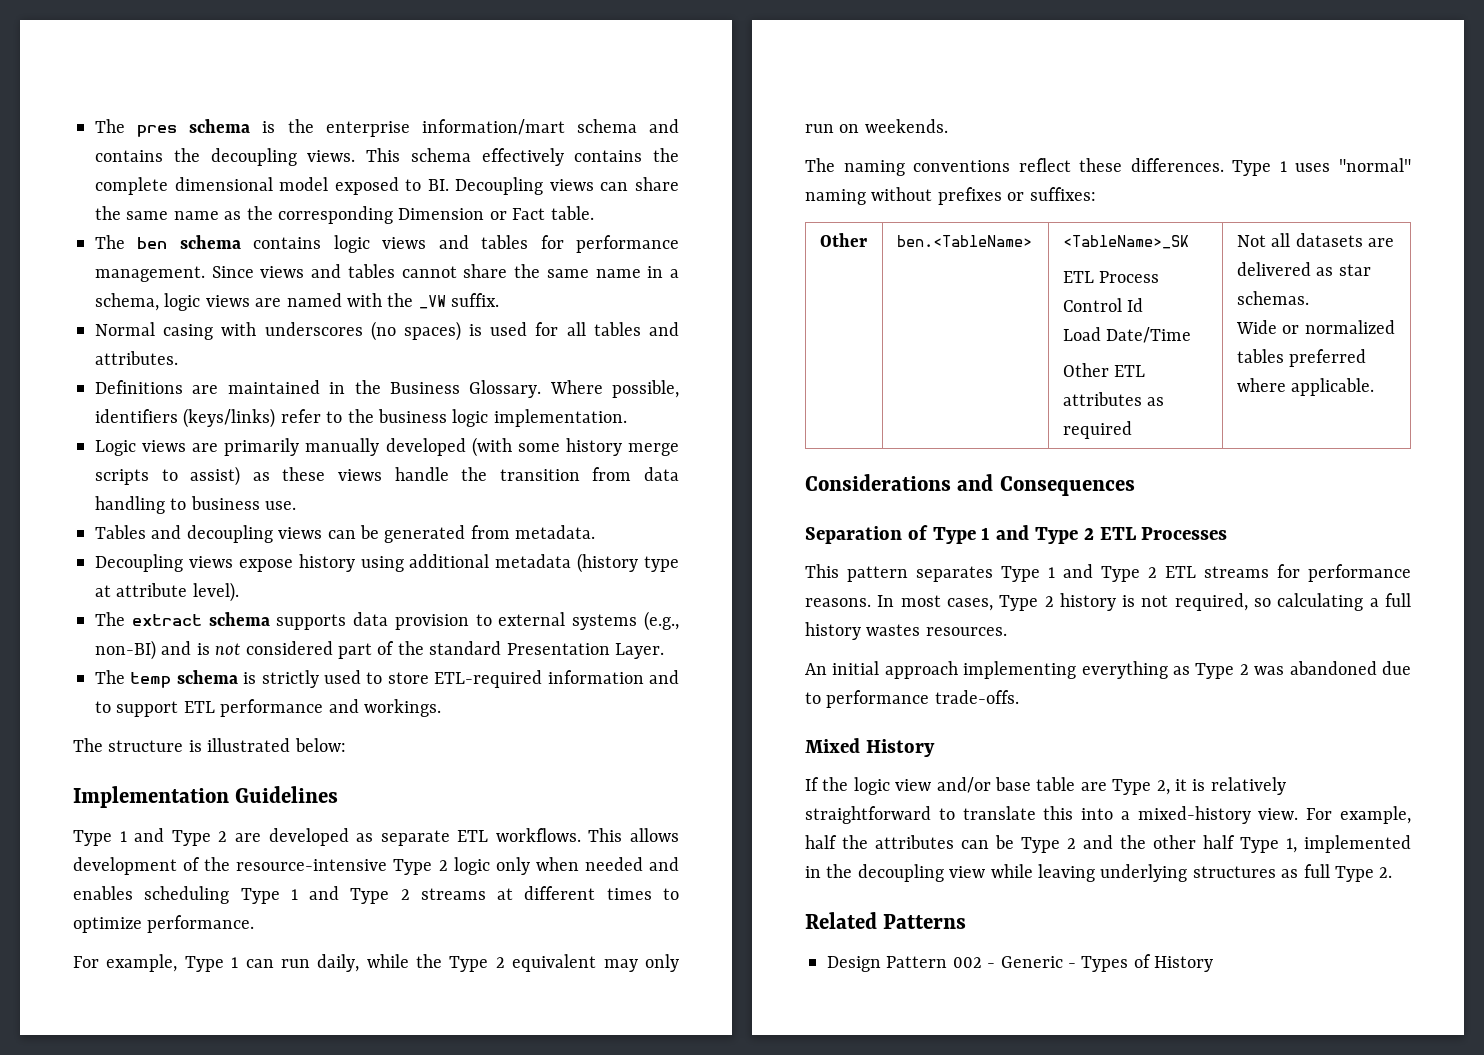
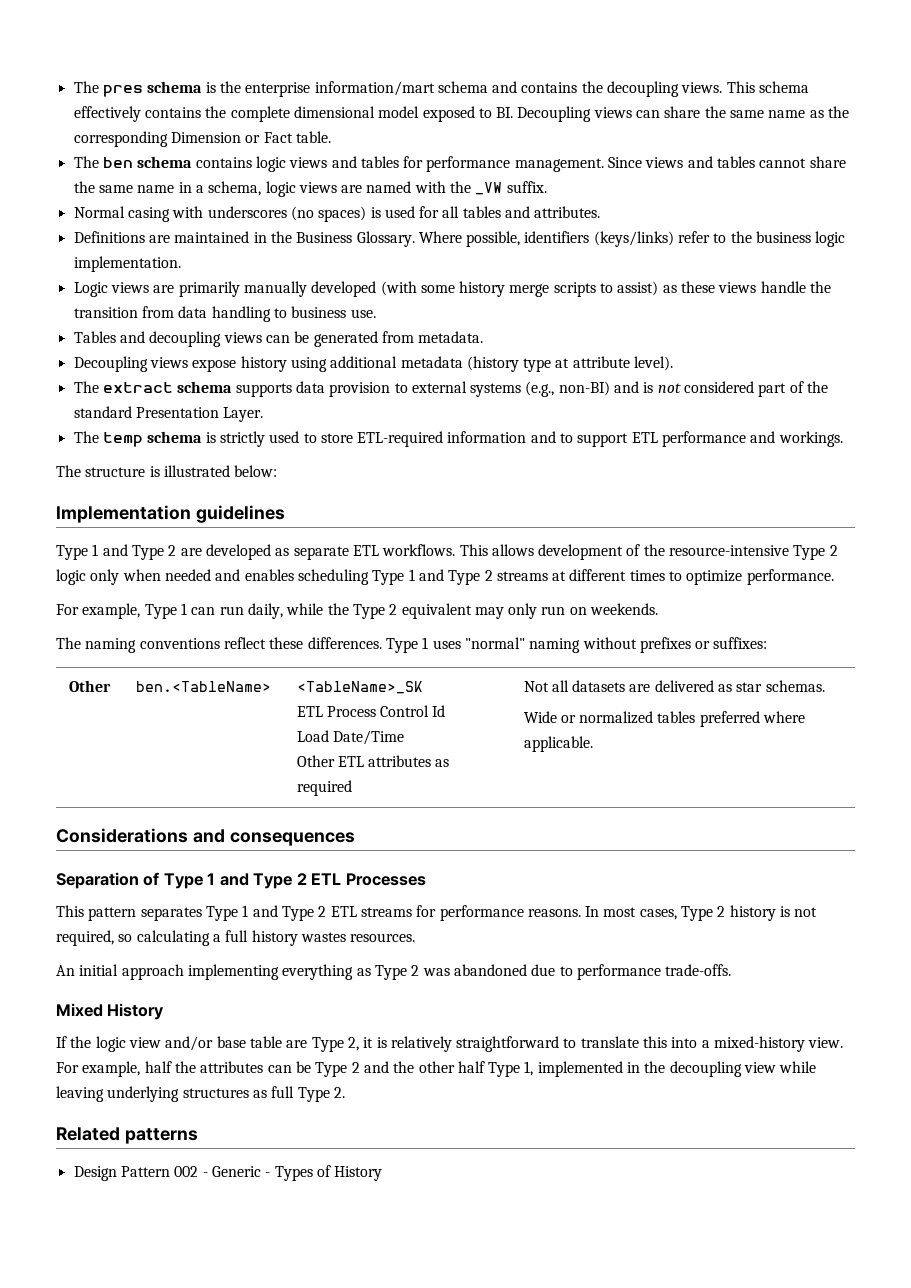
- Implementation Guidelines
+ Implementation guidelines
- Considerations and Consequences
+ Considerations and consequences
- Related Patterns
+ Related patterns

